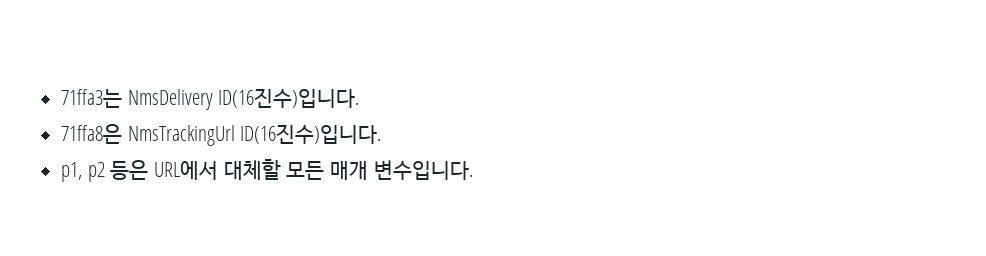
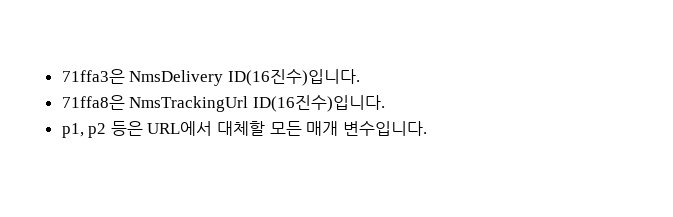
- 71ffa3는 NmsDelivery ID(16진수)입니다.
+ 71ffa3은 NmsDelivery ID(16진수)입니다.

